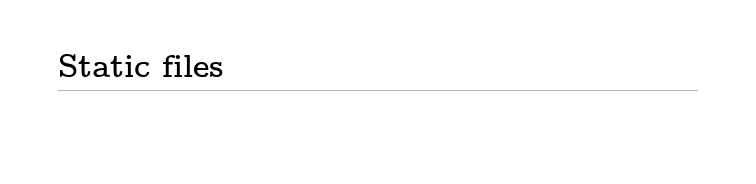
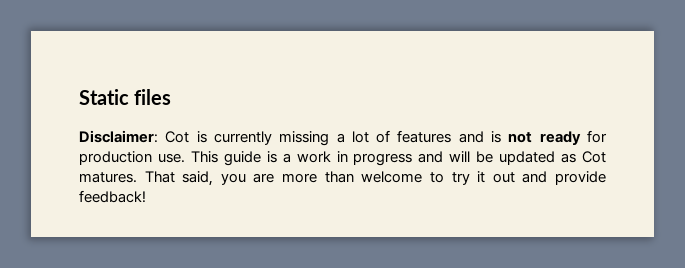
+ Disclaimer: Cot is currently missing a lot of features and is not ready for production use. This guide is a work in progress and will be updated as Cot matures. That said, you are more than welcome to try it out and provide feedback!

